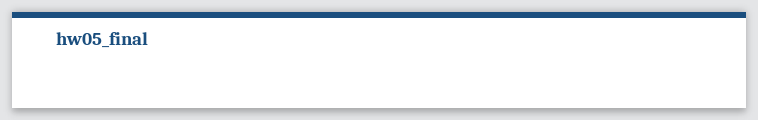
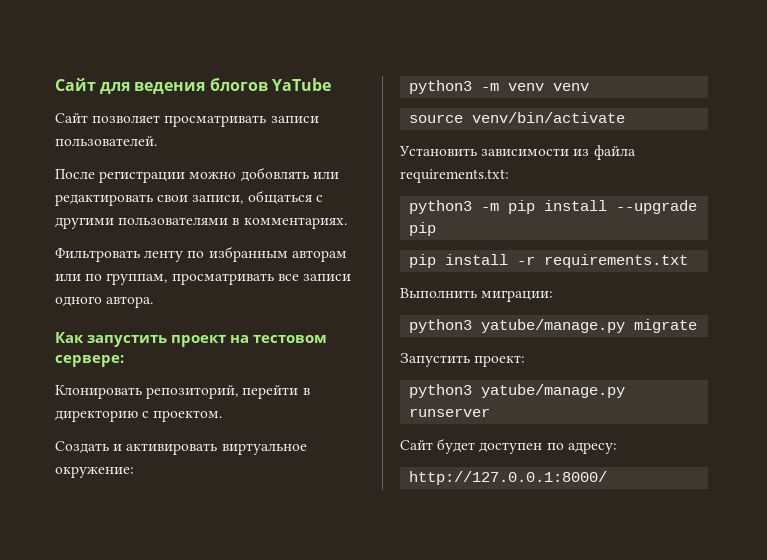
- hw05_final
+ Сайт для ведения блогов YaTube
+ Сайт позволяет просматривать записи пользователей.
+ После регистрации можно добовлять или редактировать свои записи, общаться с другими пользователями в комментариях.
+ Фильтровать ленту по избранным авторам или по группам, просматривать все записи одного автора.
+ Как запустить проект на тестовом сервере:
+ Клонировать репозиторий, перейти в директорию с проектом.
+ Cоздать и активировать виртуальное окружение:
+ python3 -m venv venv
+ source venv/bin/activate
+ Установить зависимости из файла requirements.txt:
+ python3 -m pip install --upgrade pip
+ pip install -r requirements.txt
+ Выполнить миграции:
+ python3 yatube/manage.py migrate
+ Запустить проект:
+ python3 yatube/manage.py runserver
+ Сайт будет доступен по адресу:
+ http://127.0.0.1:8000/

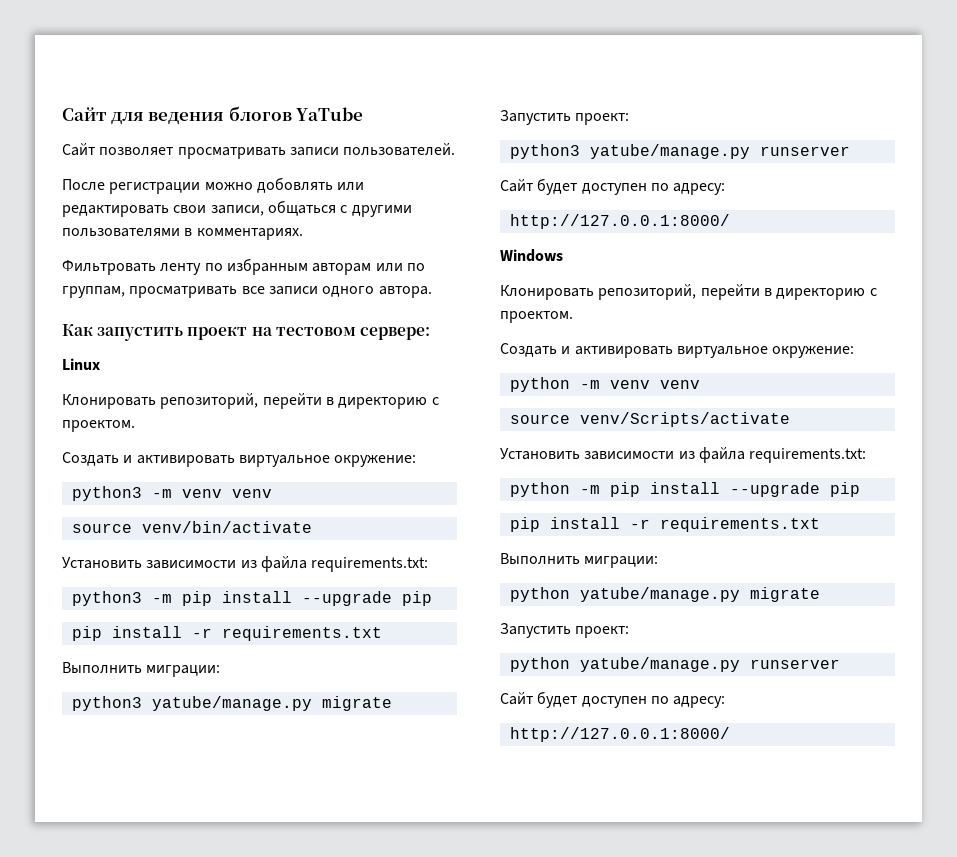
+ Linux
+ Windows
+ Клонировать репозиторий, перейти в директорию с проектом.
+ Cоздать и активировать виртуальное окружение:
+ python -m venv venv
+ source venv/Scripts/activate
+ Установить зависимости из файла requirements.txt:
+ python -m pip install --upgrade pip
+ pip install -r requirements.txt
+ Выполнить миграции:
+ python yatube/manage.py migrate
+ Запустить проект:
+ python yatube/manage.py runserver
+ Сайт будет доступен по адресу:
+ http://127.0.0.1:8000/

